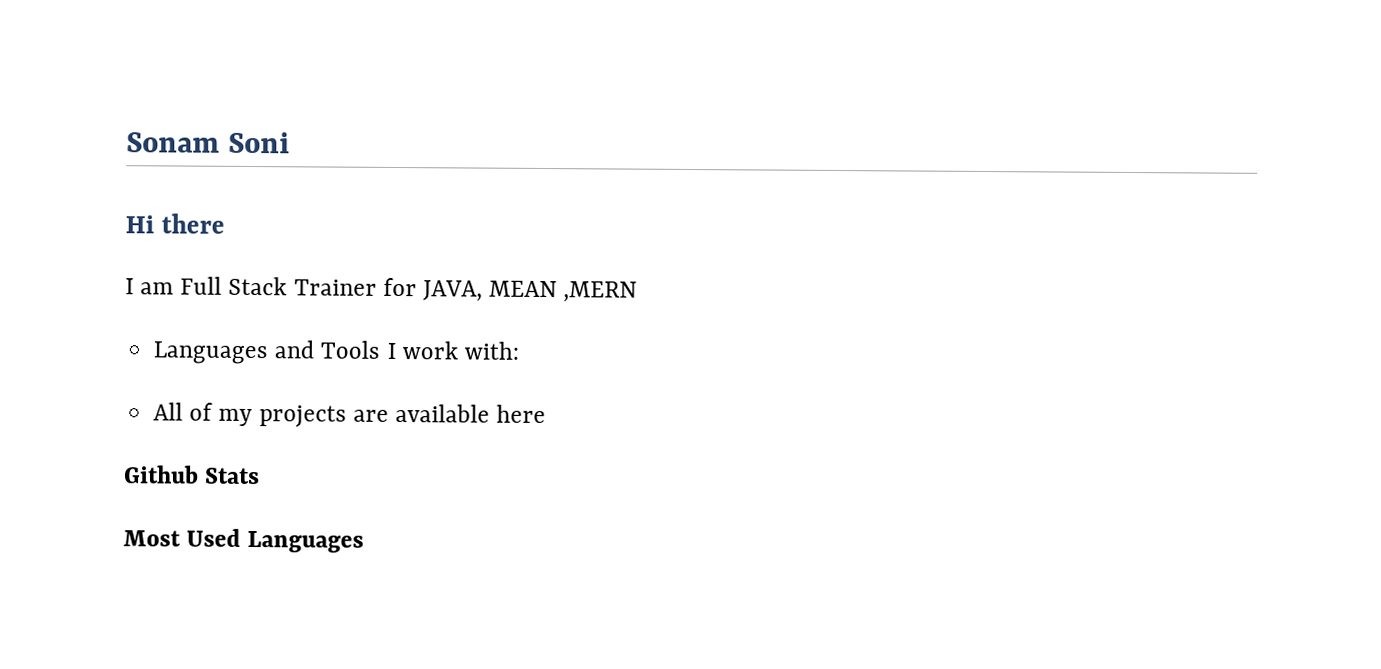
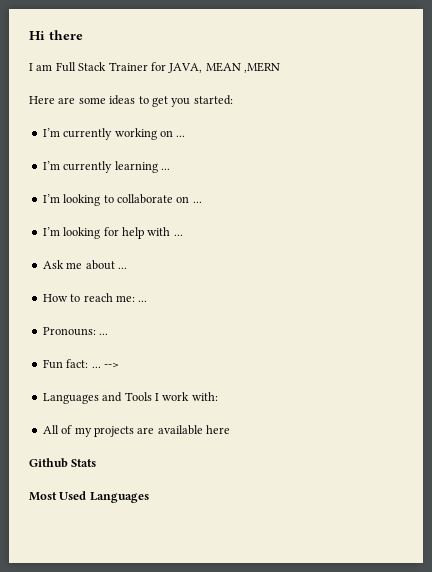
- Sonam Soni
+ Here are some ideas to get you started:
+ I’m currently working on ...
+ I’m currently learning ...
+ I’m looking to collaborate on ...
+ I’m looking for help with ...
+ Ask me about ...
+ How to reach me: ...
+ Pronouns: ...
+ Fun fact: ... -->

